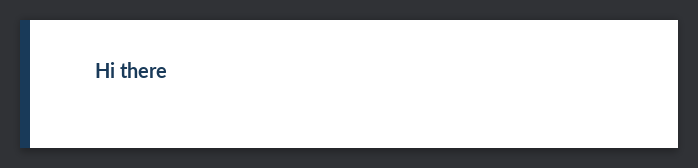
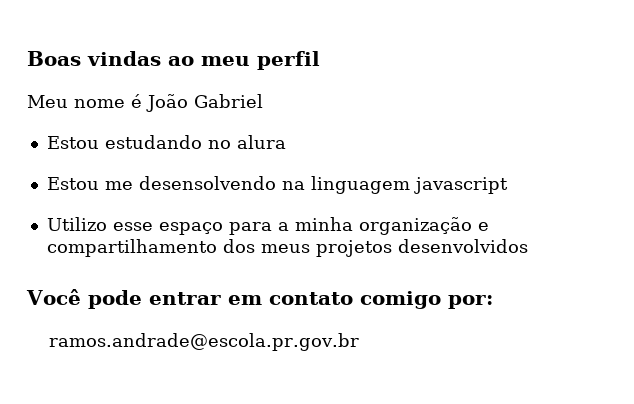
- Hi there
+ Boas vindas ao meu perfil
+ Meu nome é João Gabriel
+ Estou estudando no alura
+ Estou me desensolvendo na linguagem javascript
+ Utilizo esse espaço para a minha organização e compartilhamento dos meus projetos desenvolvidos
+ Você pode entrar em contato comigo por:
+ ramos.andrade@escola.pr.gov.br

